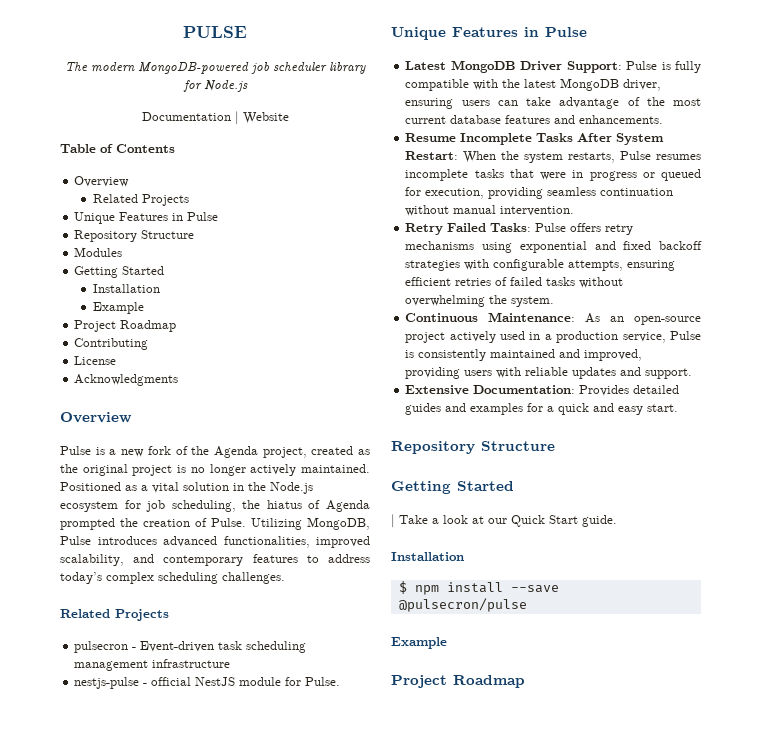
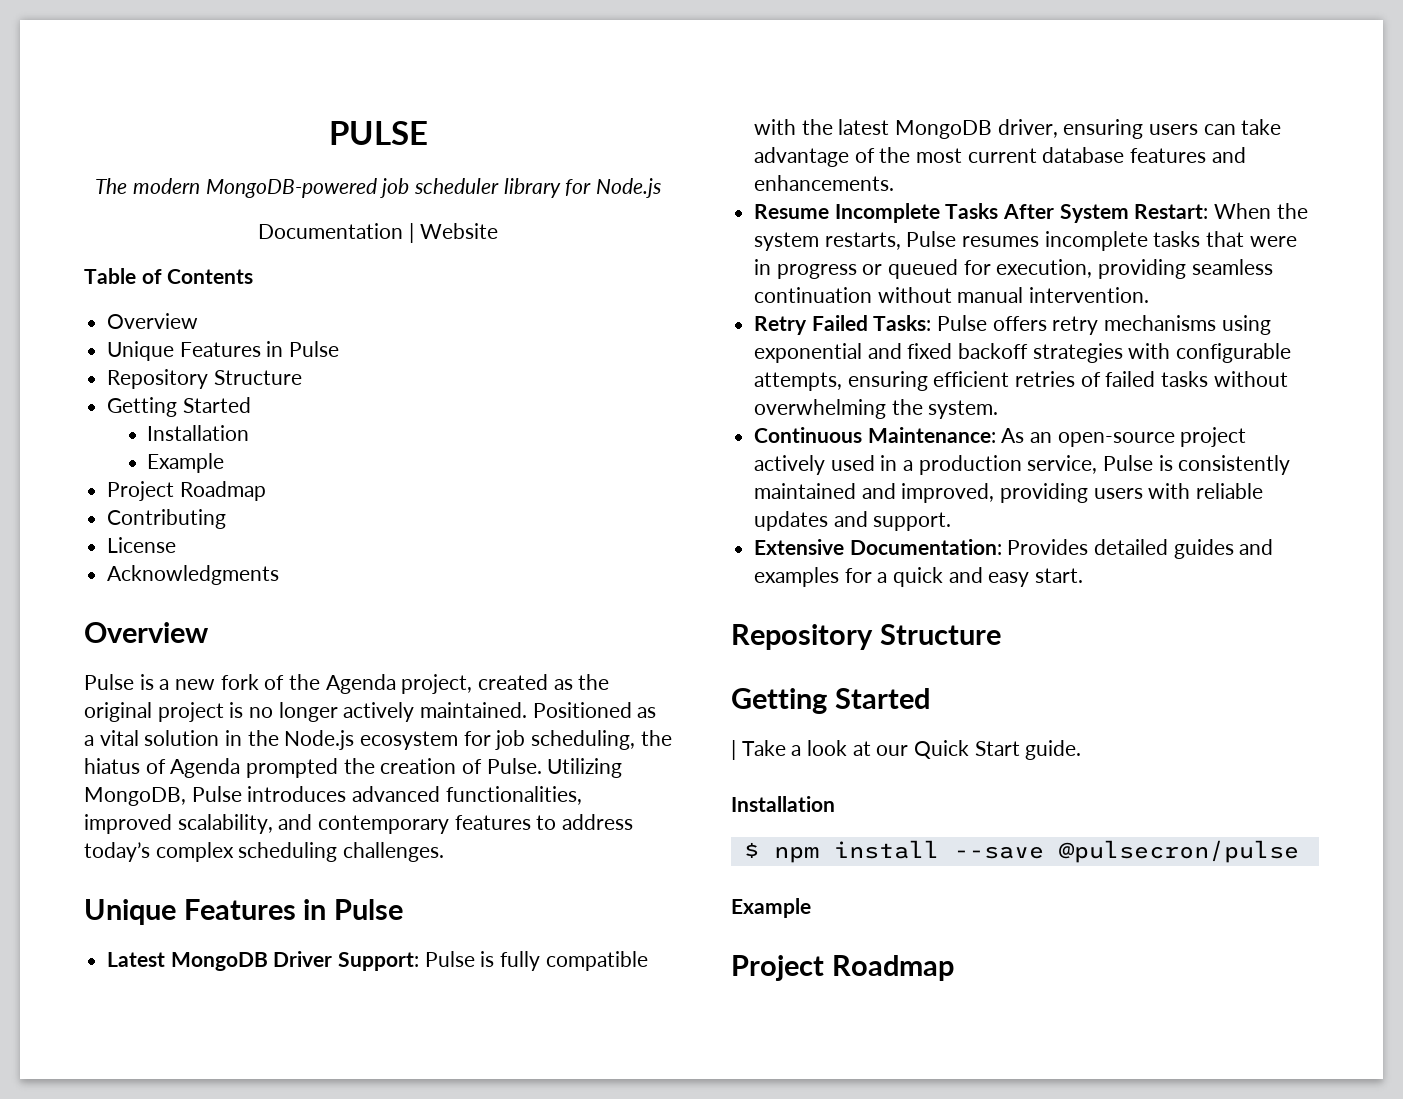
  Table of Contents
  Overview
- Related Projects
- Modules
  Utilizing MongoDB, Pulse introduces advanced functionalities, improved scalability, and contemporary features to address today’s complex scheduling challenges.
- Related Projects
- pulsecron - Event-driven task scheduling management infrastructure
- nestjs-pulse - official NestJS module for Pulse.

